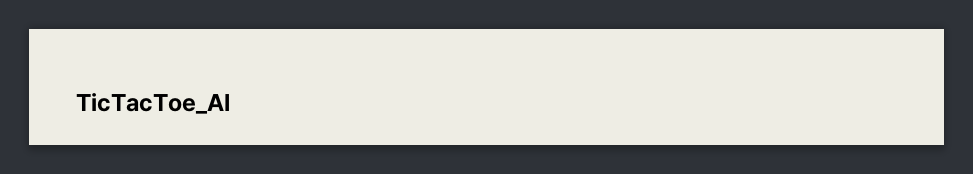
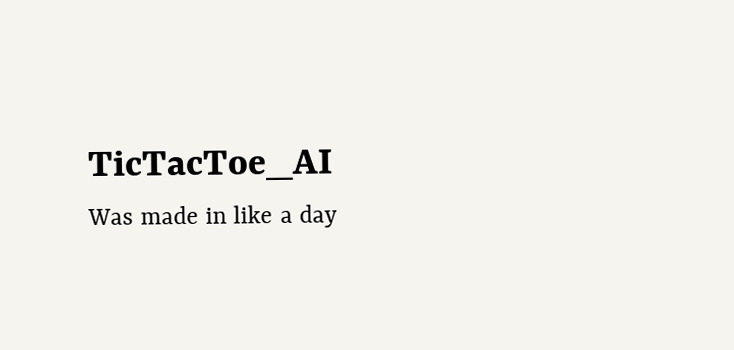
+ Was made in like a day

